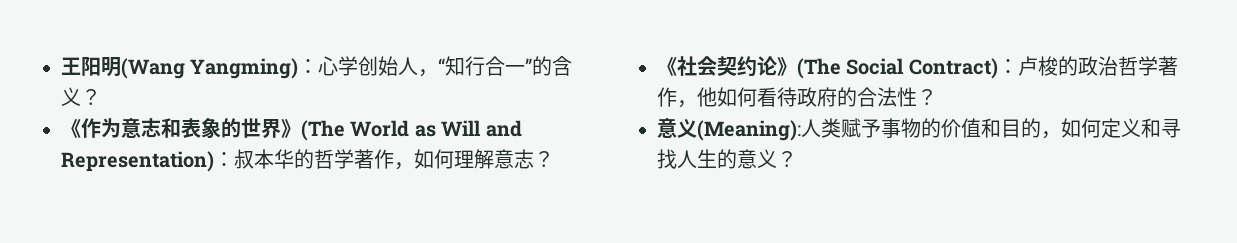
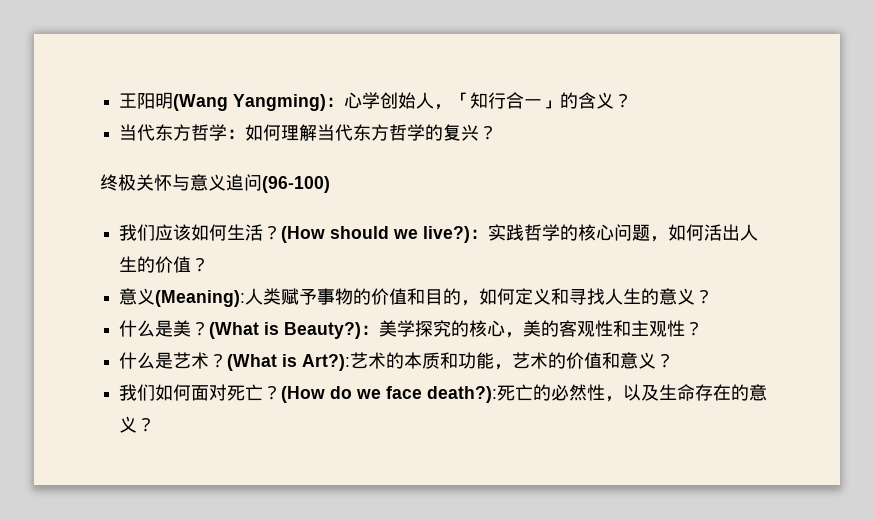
- 王阳明(Wang Yangming)：心学创始人，“知行合一”的含义？
+ 王阳明(Wang Yangming)：心学创始人，「知行合一」的含义？
- 《作为意志和表象的世界》(The World as Will and Representation)：叔本华的哲学著作，如何理解意志？
- 《社会契约论》(The Social Contract)：卢梭的政治哲学著作，他如何看待政府的合法性？
+ 当代东方哲学：如何理解当代东方哲学的复兴？
+ 终极关怀与意义追问(96-100)
+ 我们应该如何生活？(How should we live?)：实践哲学的核心问题，如何活出人生的价值？
+ 什么是美？(What is Beauty?)：美学探究的核心，美的客观性和主观性？
+ 什么是艺术？(What is Art?):艺术的本质和功能，艺术的价值和意义？
+ 我们如何面对死亡？(How do we face death?):死亡的必然性，以及生命存在的意义？

